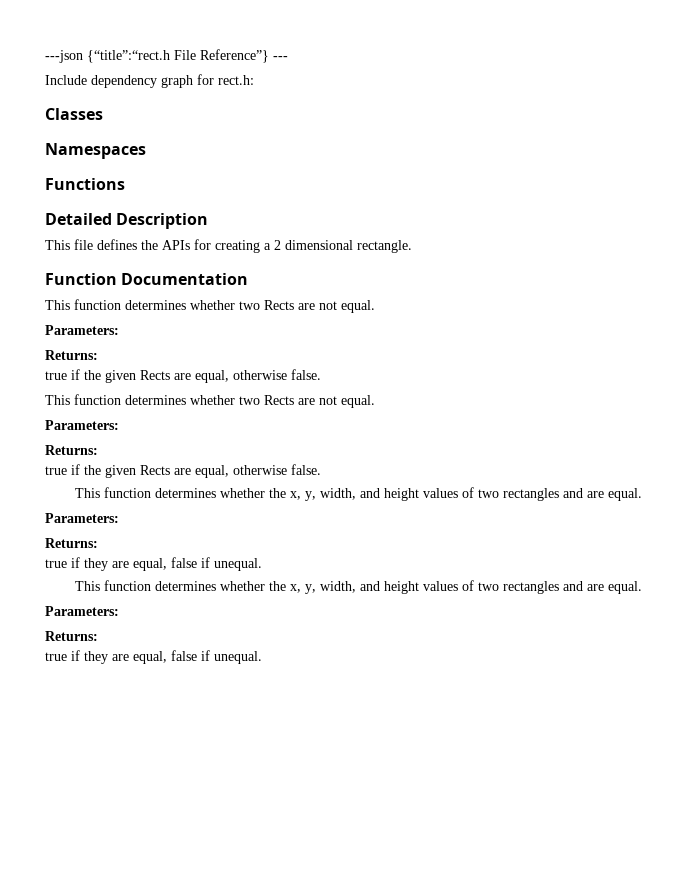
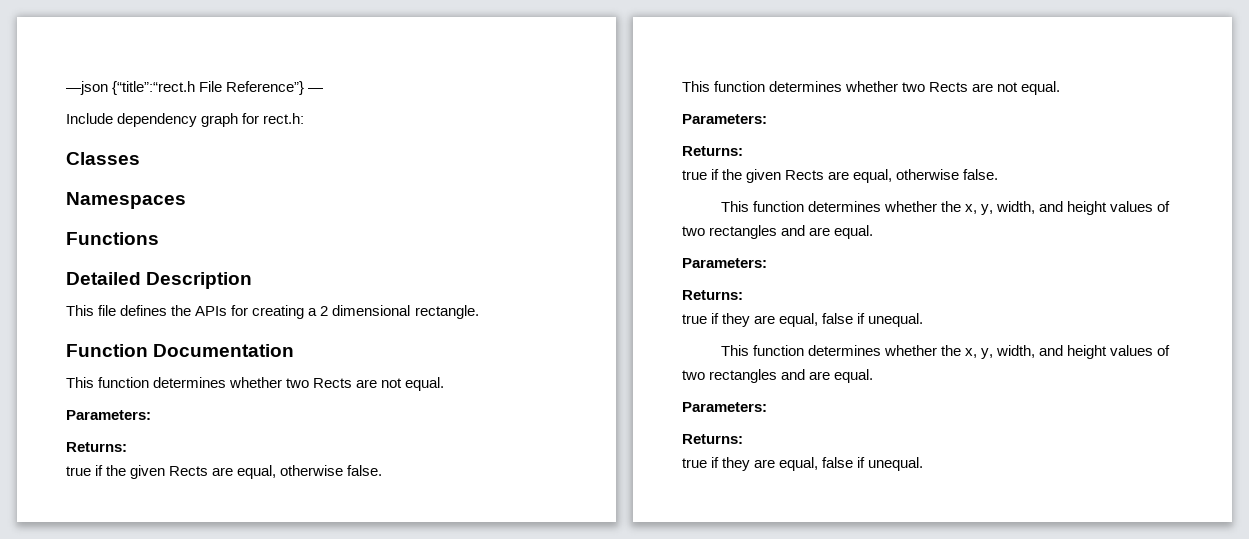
- ---json {“title”:“rect.h File Reference”} ---
+ —json {“title”:“rect.h File Reference”} —

